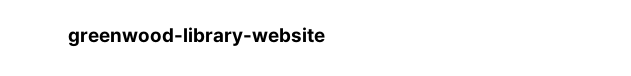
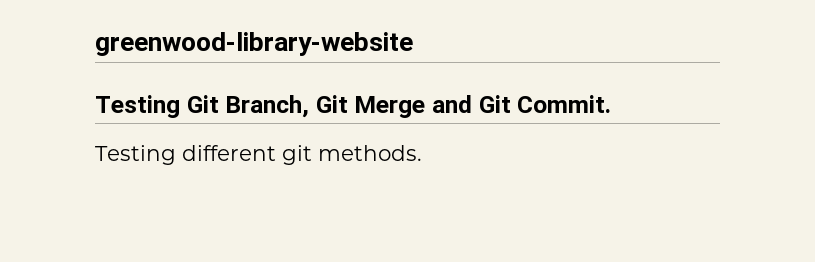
+ Testing Git Branch, Git Merge and Git Commit.
+ Testing different git methods.

